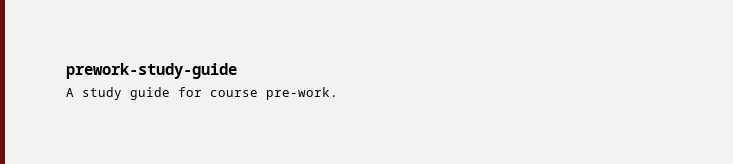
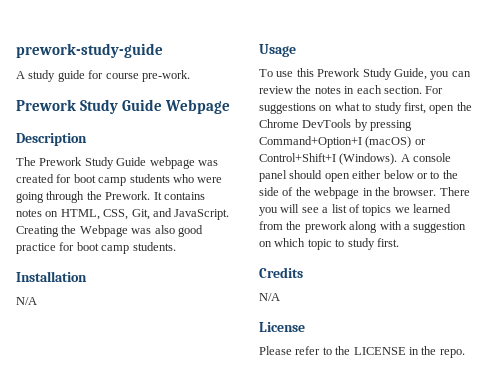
+ Prework Study Guide Webpage
+ Description
+ The Prework Study Guide webpage was created for boot camp students who were going through the Prework. It contains notes on HTML, CSS, Git, and JavaScript. Creating the Webpage was also good practice for boot camp students.
+ Installation
+ N/A
+ Usage
+ To use this Prework Study Guide, you can review the notes in each section. For suggestions on what to study first, open the Chrome DevTools by pressing Command+Option+I (macOS) or Control+Shift+I (Windows). A console panel should open either below or to the side of the webpage in the browser. There you will see a list of topics we learned from the prework along with a suggestion on which topic to study first.
+ Credits
+ N/A
+ License
+ Please refer to the LICENSE in the repo.

